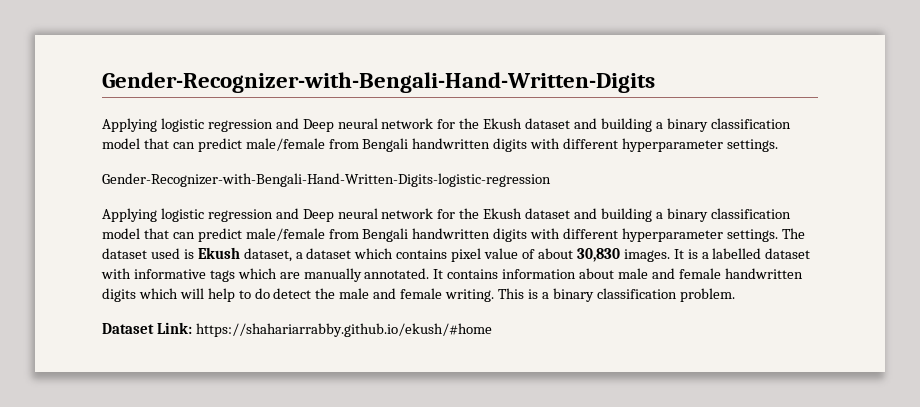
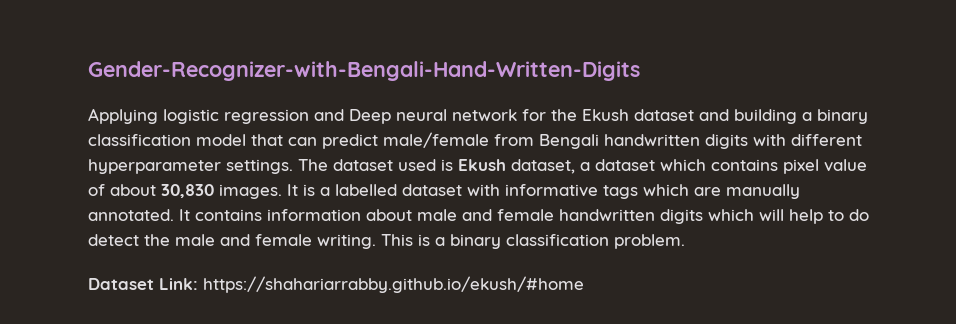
  Gender-Recognizer-with-Bengali-Hand-Written-Digits
- Applying logistic regression and Deep neural network for the Ekush dataset and building a binary classification model that can predict male/female from Bengali handwritten digits with different hyperparameter settings.
- Gender-Recognizer-with-Bengali-Hand-Written-Digits-logistic-regression

